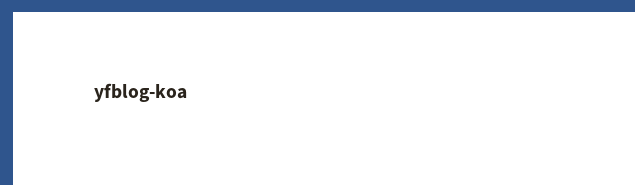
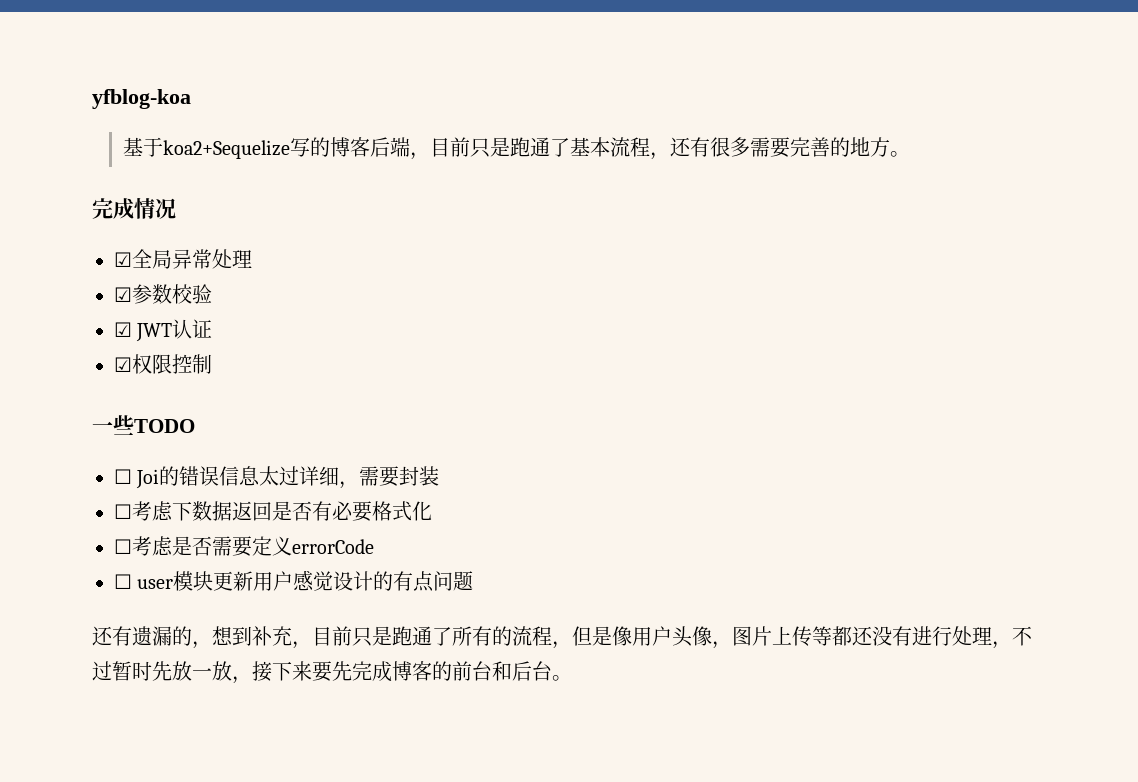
+ 基于koa2+Sequelize写的博客后端，目前只是跑通了基本流程，还有很多需要完善的地方。
+ 完成情况
+ ☑全局异常处理
+ ☑参数校验
+ ☑ JWT认证
+ ☑权限控制
+ 一些TODO
+ ☐ Joi的错误信息太过详细，需要封装
+ ☐考虑下数据返回是否有必要格式化
+ ☐考虑是否需要定义errorCode
+ ☐ user模块更新用户感觉设计的有点问题
+ 还有遗漏的，想到补充，目前只是跑通了所有的流程，但是像用户头像，图片上传等都还没有进行处理，不过暂时先放一放，接下来要先完成博客的前台和后台。

